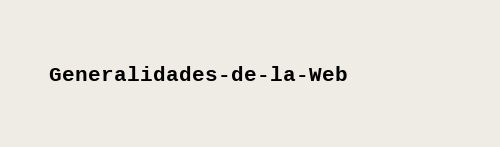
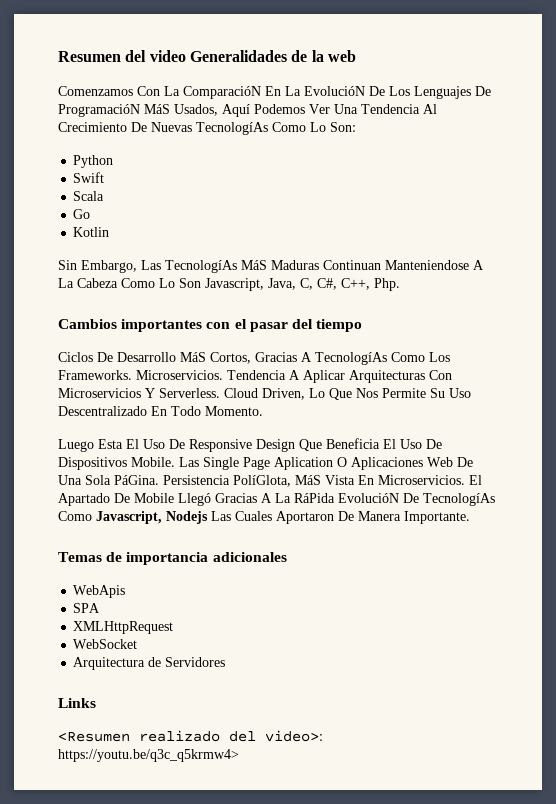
- Generalidades-de-la-Web
+ Resumen del video Generalidades de la web
+ Comenzamos Con La ComparacióN En La EvolucióN De Los Lenguajes De ProgramacióN MáS Usados, Aquí Podemos Ver Una Tendencia Al Crecimiento De Nuevas TecnologíAs Como Lo Son:
+ Python
+ Swift
+ Scala
+ Go
+ Kotlin
+ Sin Embargo, Las TecnologíAs MáS Maduras Continuan Manteniendose A La Cabeza Como Lo Son Javascript, Java, C, C#, C++, Php.
+ Cambios importantes con el pasar del tiempo
+ Ciclos De Desarrollo MáS Cortos, Gracias A TecnologíAs Como Los Frameworks. Microservicios. Tendencia A Aplicar Arquitecturas Con Microservicios Y Serverless. Cloud Driven, Lo Que Nos Permite Su Uso Descentralizado En Todo Momento.
+ Luego Esta El Uso De Responsive Design Que Beneficia El Uso De Dispositivos Mobile. Las Single Page Aplication O Aplicaciones Web De Una Sola PáGina. Persistencia PolíGlota, MáS Vista En Microservicios. El Apartado De Mobile Llegó Gracias A La RáPida EvolucióN De TecnologíAs Como Javascript, Nodejs Las Cuales Aportaron De Manera Importante.
+ Temas de importancia adicionales
+ WebApis
+ SPA
+ XMLHttpRequest
+ WebSocket
+ Arquitectura de Servidores
+ Links
+ <Resumen realizado del video>: https://youtu.be/q3c_q5krmw4>

